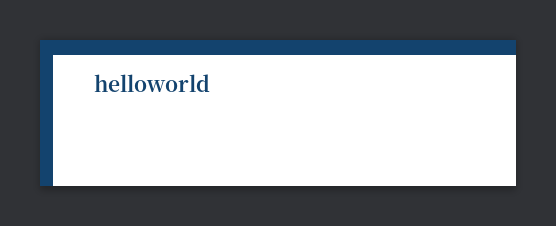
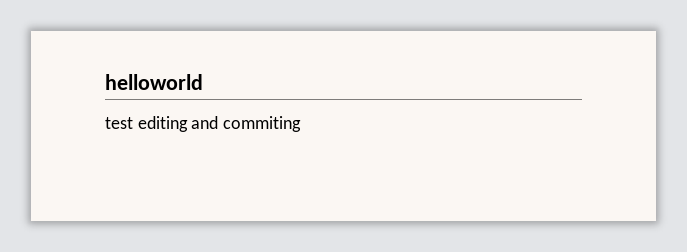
+ test editing and commiting

